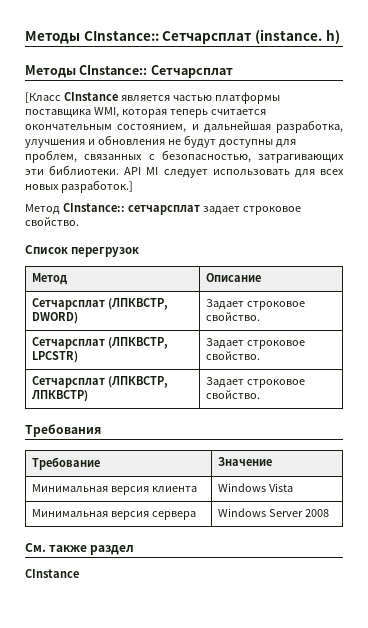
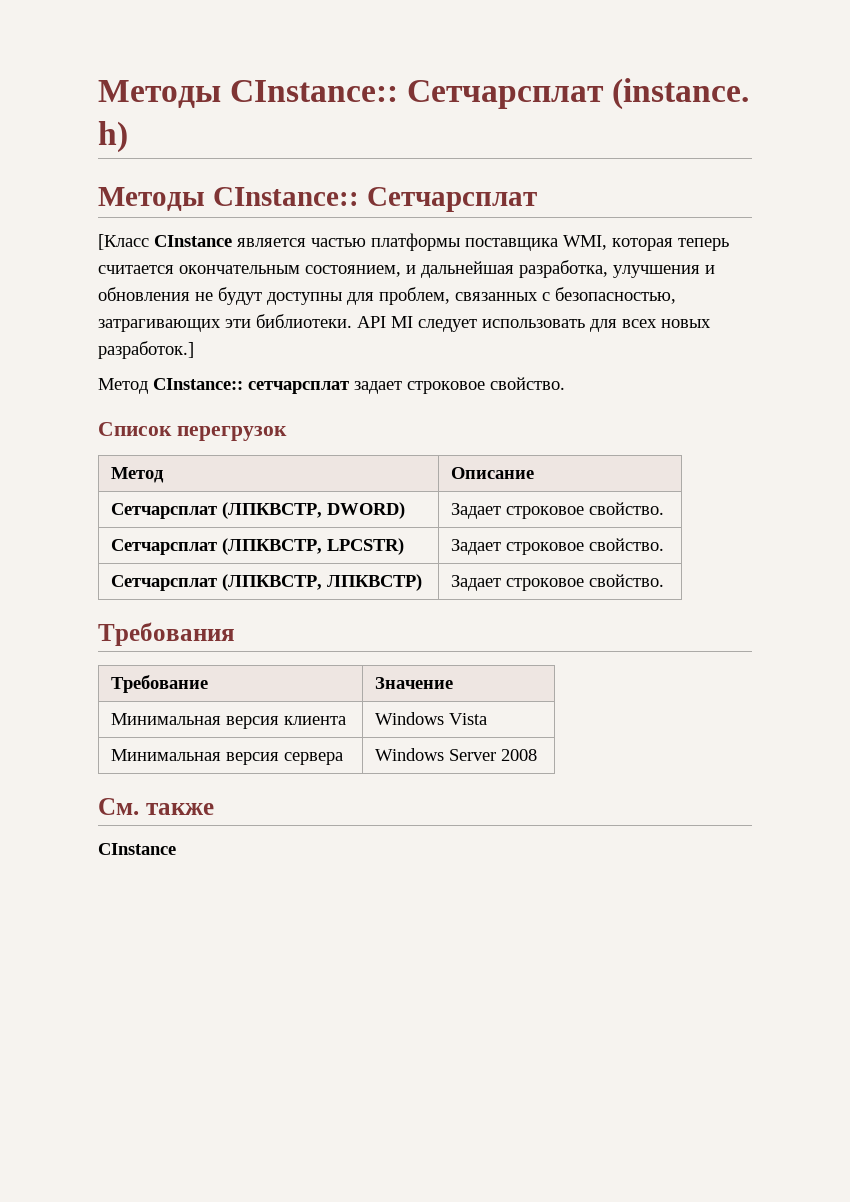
- См. также раздел
+ См. также

